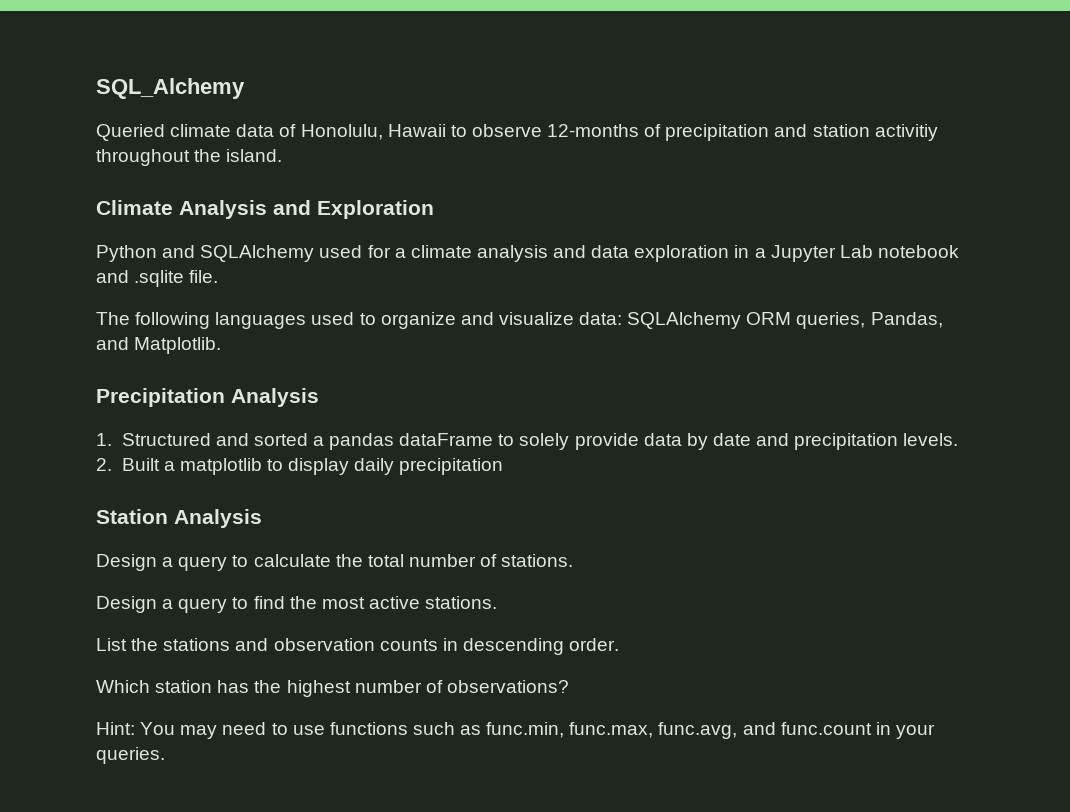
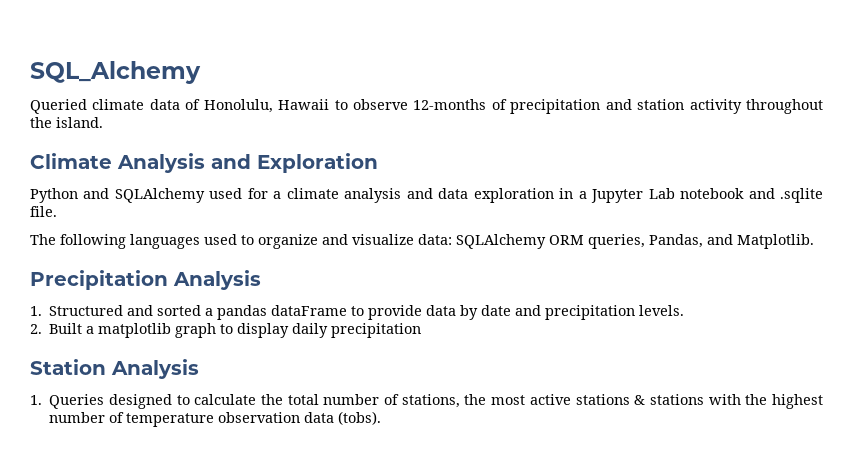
- Queried climate data of Honolulu, Hawaii to observe 12-months of precipitation and station activitiy throughout the island.
+ Queried climate data of Honolulu, Hawaii to observe 12-months of precipitation and station activity throughout the island.
- 1. Structured and sorted a pandas dataFrame to solely provide data by date and precipitation levels.
+ 1. Structured and sorted a pandas dataFrame to provide data by date and precipitation levels.
- 2. Built a matplotlib to display daily precipitation
+ 2. Built a matplotlib graph to display daily precipitation
- Design a query to calculate the total number of stations.
- Design a query to find the most active stations.
- List the stations and observation counts in descending order.
- Which station has the highest number of observations?
- Hint: You may need to use functions such as func.min, func.max, func.avg, and func.count in your queries.
+ 1. Queries designed to calculate the total number of stations, the most active stations & stations with the highest number of temperature observation data (tobs).

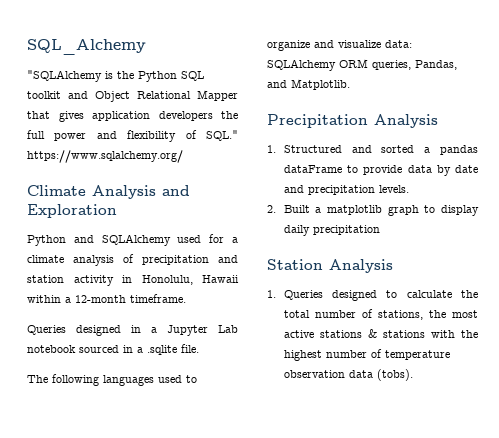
- Queried climate data of Honolulu, Hawaii to observe 12-months of precipitation and station activity throughout the island.
+ "SQLAlchemy is the Python SQL toolkit and Object Relational Mapper that gives application developers the full power and flexibility of SQL." https://www.sqlalchemy.org/
- Python and SQLAlchemy used for a climate analysis and data exploration in a Jupyter Lab notebook and .sqlite file.
+ Python and SQLAlchemy used for a climate analysis of precipitation and station activity in Honolulu, Hawaii within a 12-month timeframe.
+ Queries designed in a Jupyter Lab notebook sourced in a .sqlite file.

